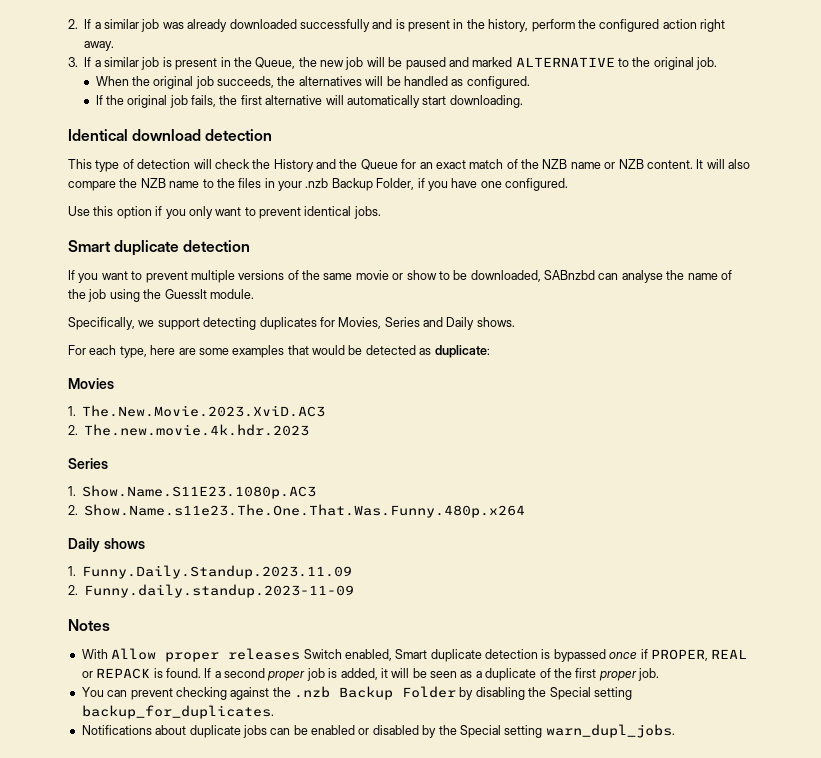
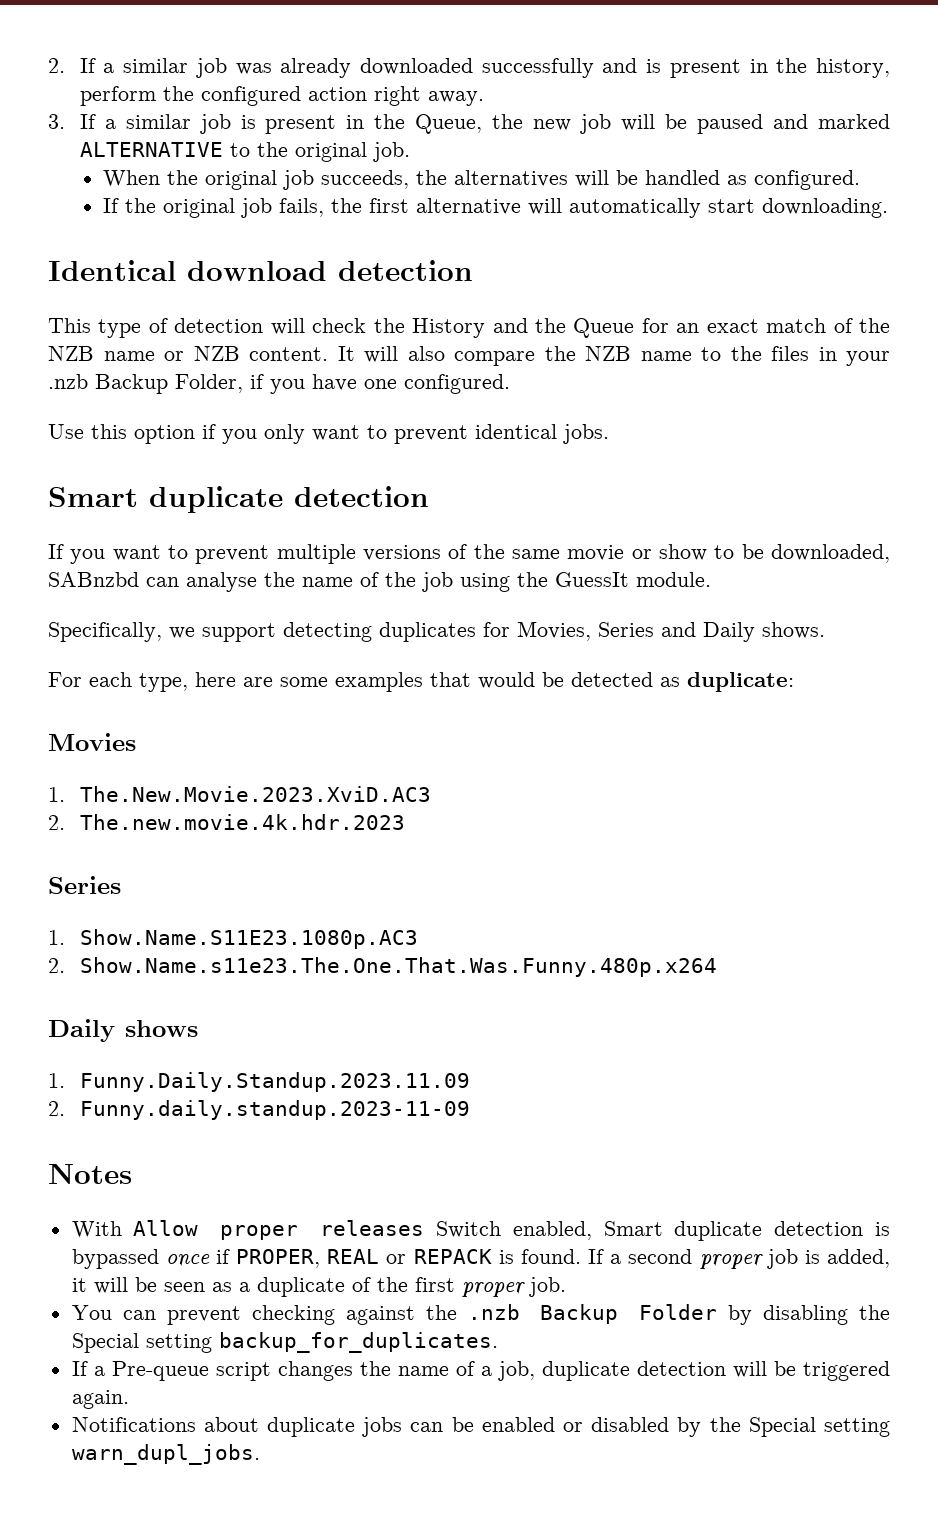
+ If a Pre-queue script changes the name of a job, duplicate detection will be triggered again.

